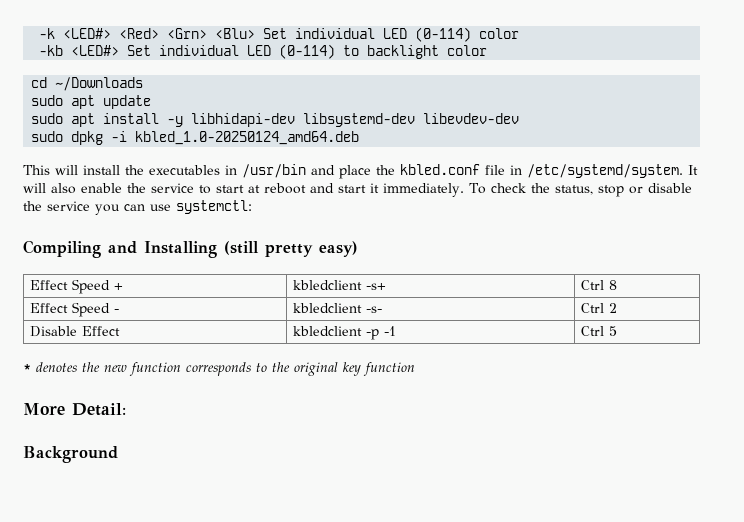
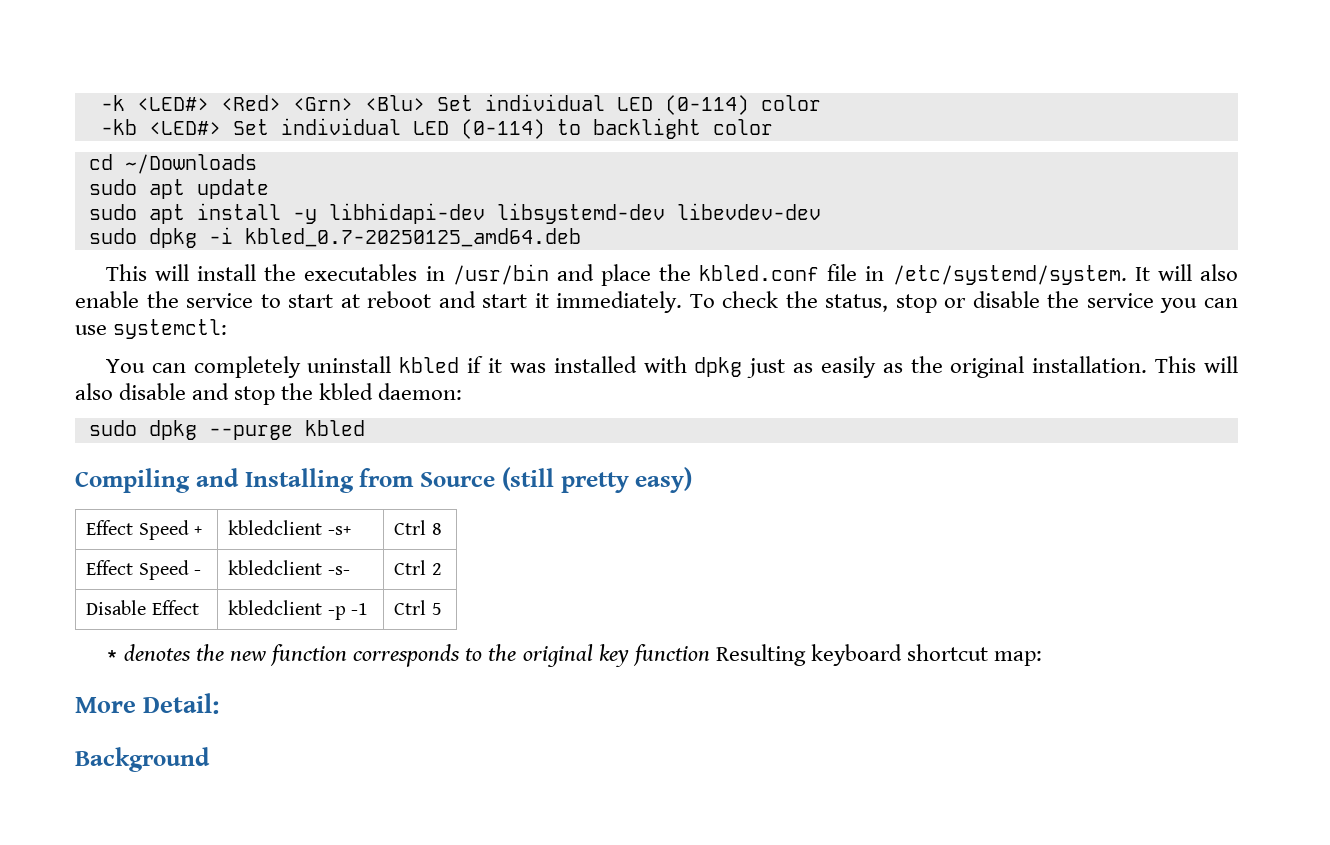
- sudo dpkg -i kbled_1.0-20250124_amd64.deb
+ sudo dpkg -i kbled_0.7-20250125_amd64.deb
+ You can completely uninstall kbled if it was installed with dpkg just as easily as the original installation. This will also disable and stop the kbled daemon:
+ sudo dpkg --purge kbled
- Compiling and Installing (still pretty easy)
+ Compiling and Installing from Source (still pretty easy)
- * denotes the new function corresponds to the original key function
+ * denotes the new function corresponds to the original key function Resulting keyboard shortcut map:

